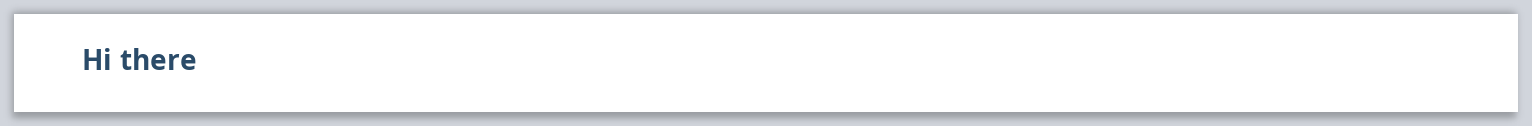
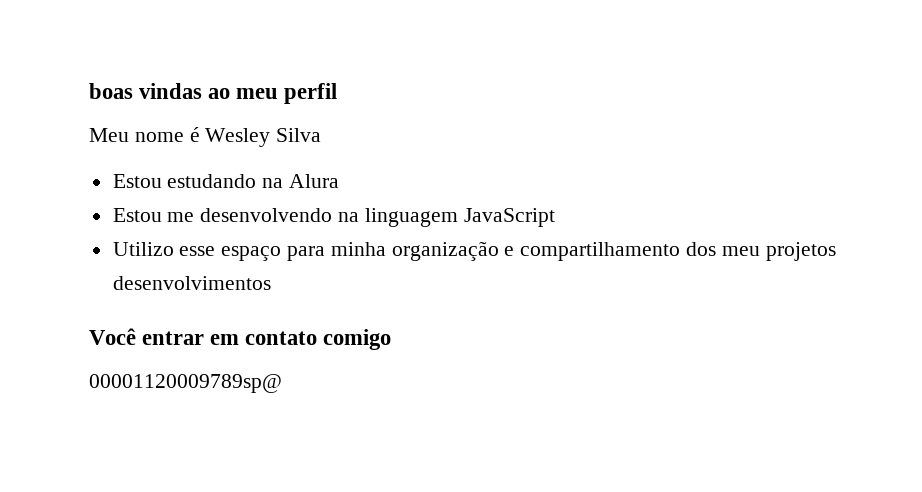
- Hi there
+ boas vindas ao meu perfil
+ Meu nome é Wesley Silva
+ Estou estudando na Alura
+ Estou me desenvolvendo na linguagem JavaScript
+ Utilizo esse espaço para minha organização e compartilhamento dos meu projetos desenvolvimentos
+ Você entrar em contato comigo
+ 00001120009789sp@

